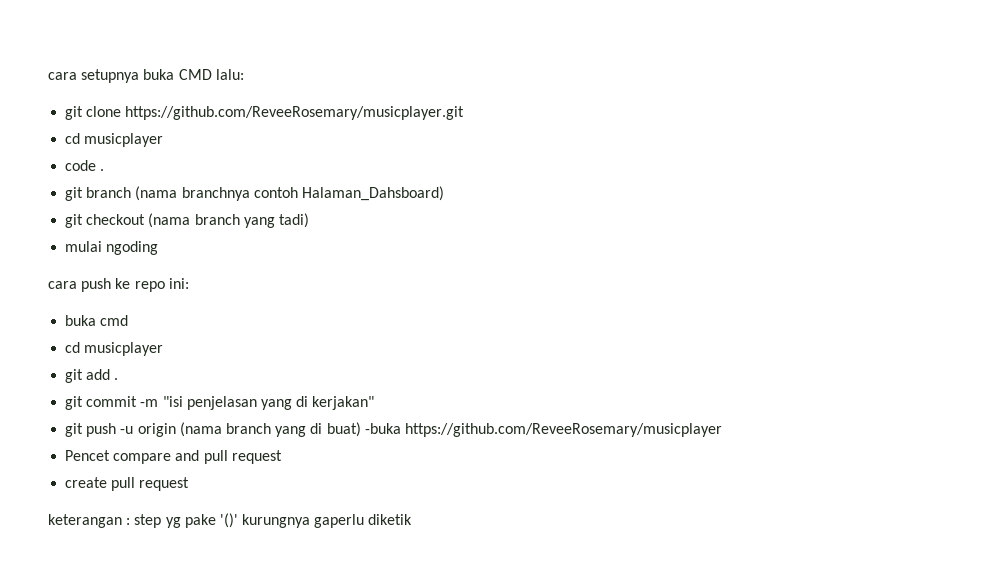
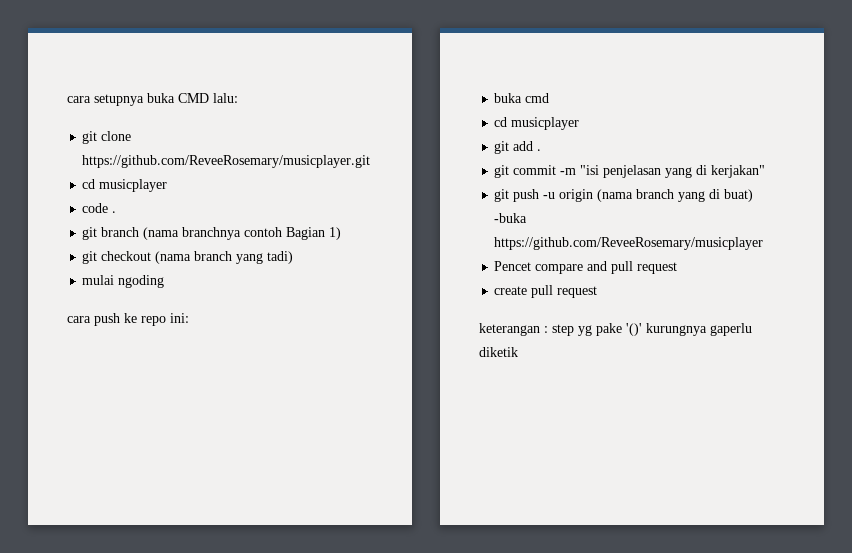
- git branch (nama branchnya contoh Halaman_Dahsboard)
+ git branch (nama branchnya contoh Bagian 1)

